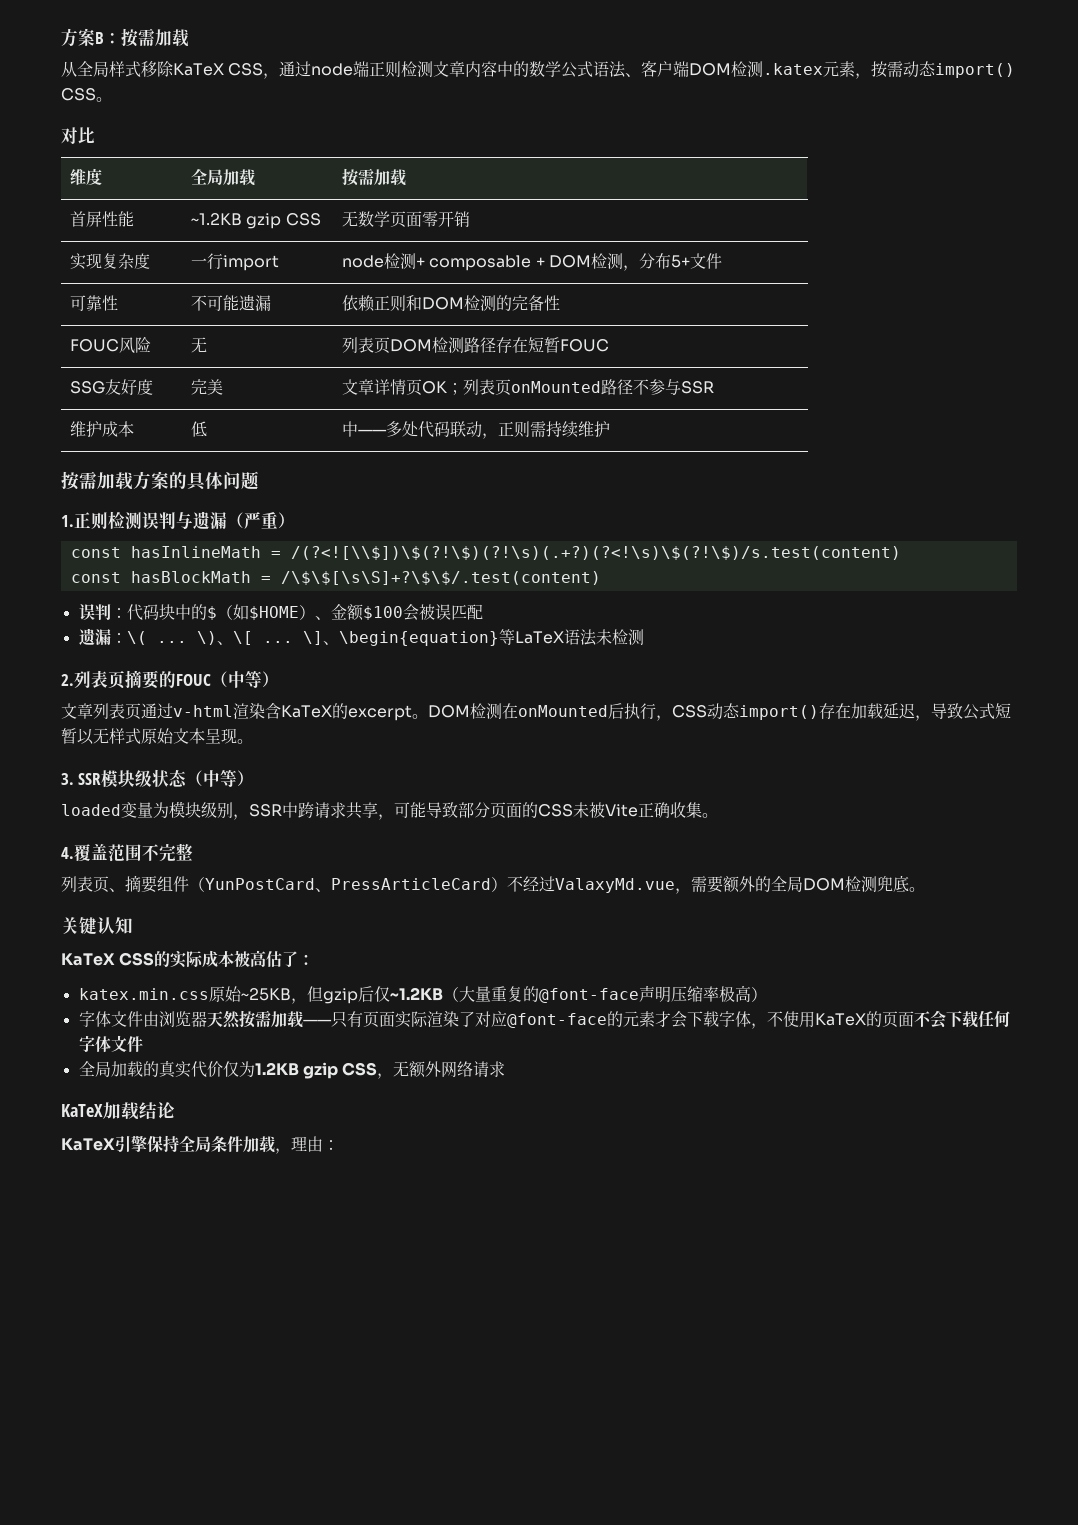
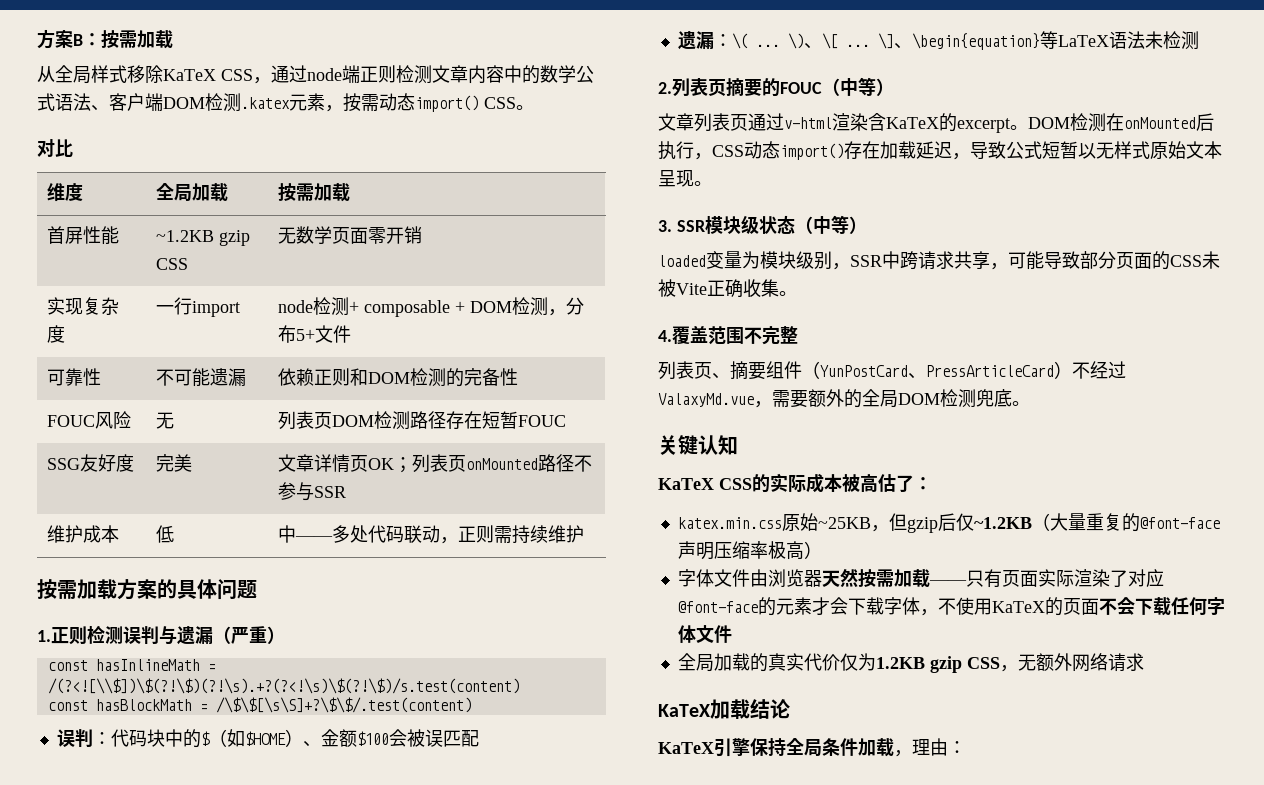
- const hasInlineMath = /(?<![\\$])\$(?!\$)(?!\s)(.+?)(?<!\s)\$(?!\$)/s.test(content)
+ const hasInlineMath = /(?<![\\$])\$(?!\$)(?!\s).+?(?<!\s)\$(?!\$)/s.test(content)

